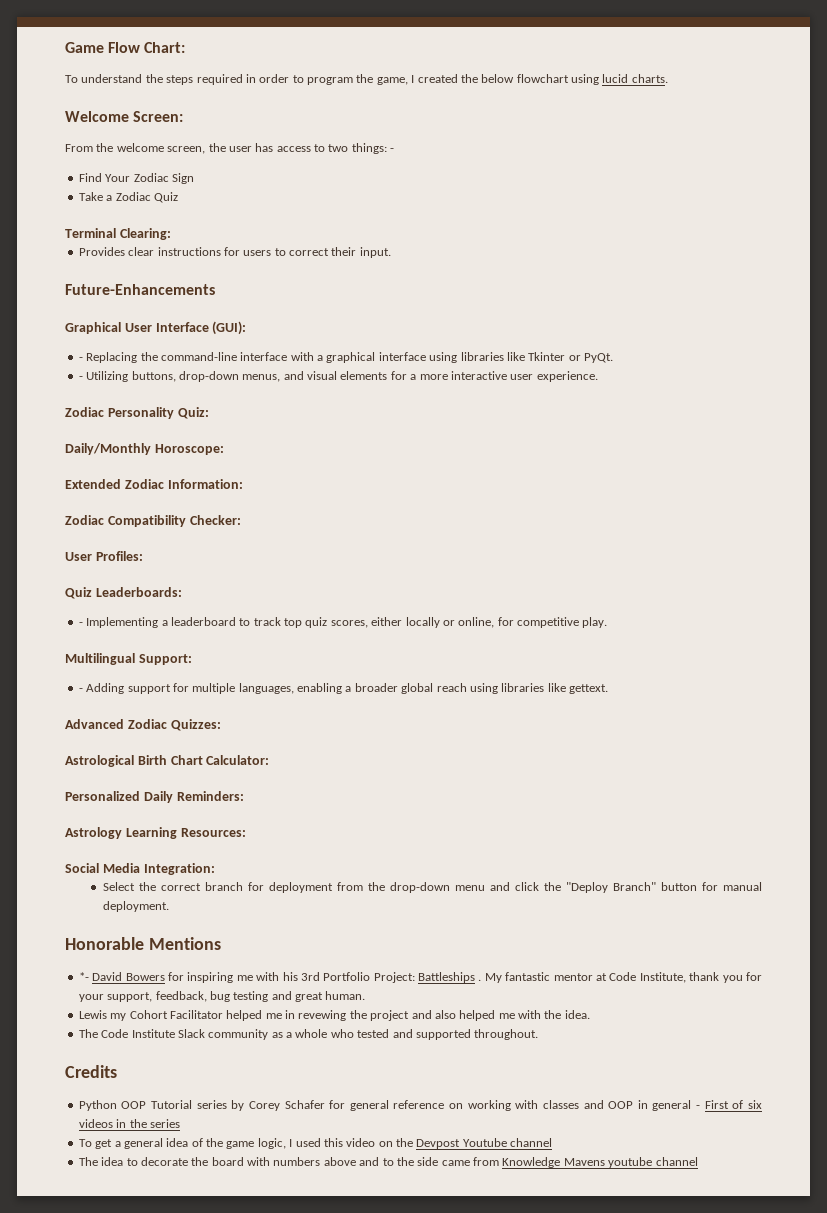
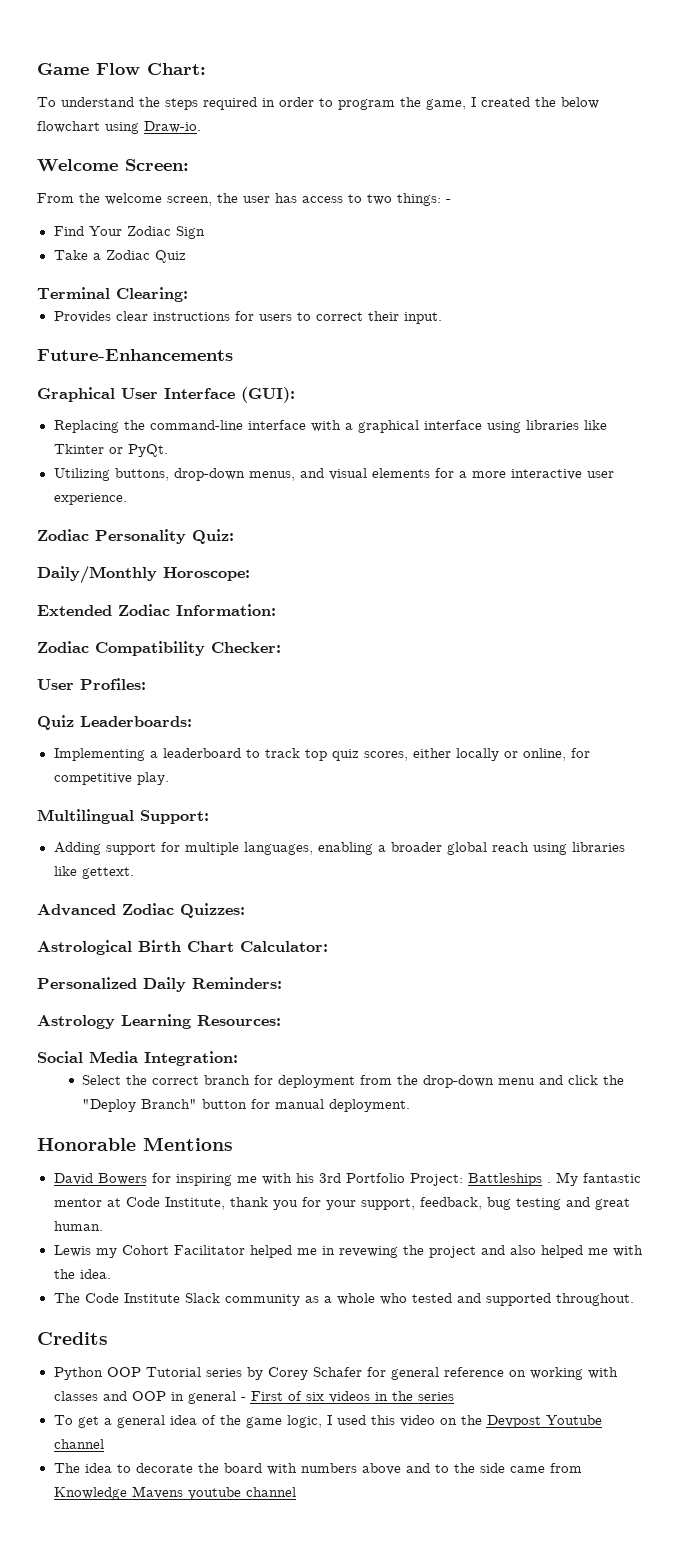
- To understand the steps required in order to program the game, I created the below flowchart using lucid charts.
+ To understand the steps required in order to program the game, I created the below flowchart using Draw-io.
- - Replacing the command-line interface with a graphical interface using libraries like Tkinter or PyQt.
+ Replacing the command-line interface with a graphical interface using libraries like Tkinter or PyQt.
- - Utilizing buttons, drop-down menus, and visual elements for a more interactive user experience.
+ Utilizing buttons, drop-down menus, and visual elements for a more interactive user experience.
- - Implementing a leaderboard to track top quiz scores, either locally or online, for competitive play.
+ Implementing a leaderboard to track top quiz scores, either locally or online, for competitive play.
- - Adding support for multiple languages, enabling a broader global reach using libraries like gettext.
+ Adding support for multiple languages, enabling a broader global reach using libraries like gettext.
- *- David Bowers for inspiring me with his 3rd Portfolio Project: Battleships .
+ David Bowers for inspiring me with his 3rd Portfolio Project: Battleships .

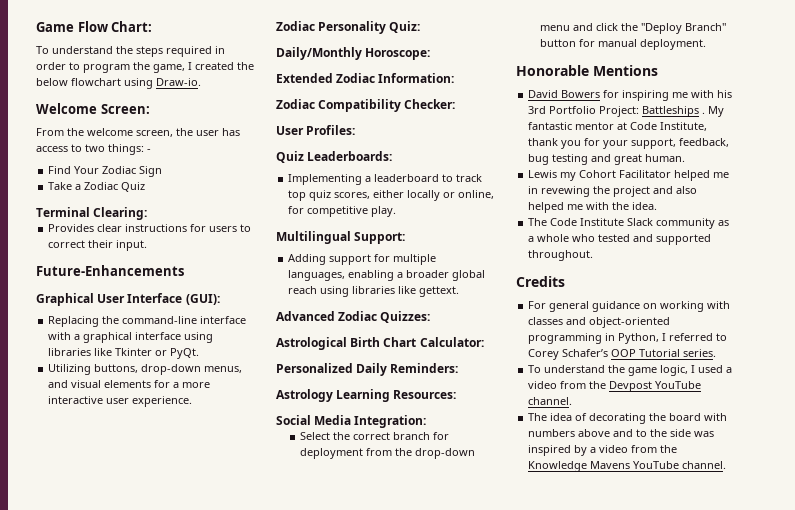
- Python OOP Tutorial series by Corey Schafer for general reference on working with classes and OOP in general - First of six videos in the series
- To get a general idea of the game logic, I used this video on the Devpost Youtube channel
+ For general guidance on working with classes and object-oriented programming in Python, I referred to Corey Schafer’s OOP Tutorial series.
+ To understand the game logic, I used a video from the Devpost YouTube channel.
- The idea to decorate the board with numbers above and to the side came from Knowledge Mavens youtube channel
+ The idea of decorating the board with numbers above and to the side was inspired by a video from the Knowledge Mavens YouTube channel.

